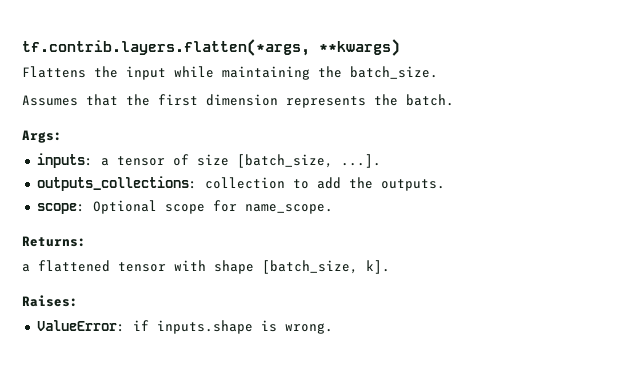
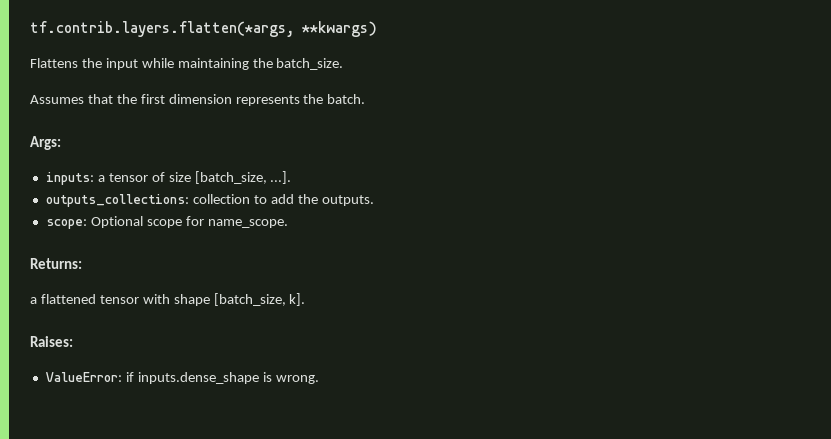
- ValueError: if inputs.shape is wrong.
+ ValueError: if inputs.dense_shape is wrong.

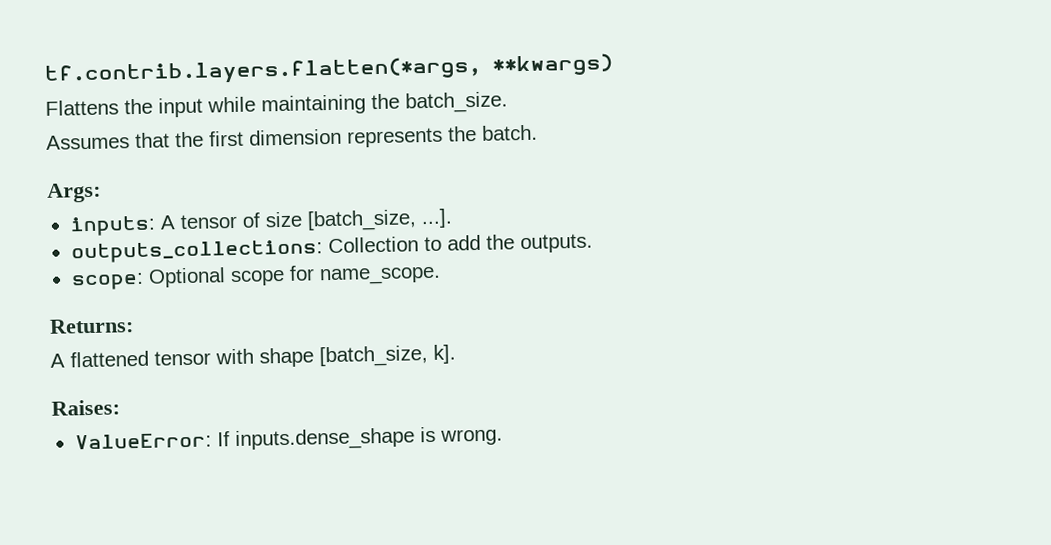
- inputs: a tensor of size [batch_size, ...].
+ inputs: A tensor of size [batch_size, ...].
- outputs_collections: collection to add the outputs.
+ outputs_collections: Collection to add the outputs.
- a flattened tensor with shape [batch_size, k].
+ A flattened tensor with shape [batch_size, k].
- ValueError: if inputs.dense_shape is wrong.
+ ValueError: If inputs.dense_shape is wrong.

